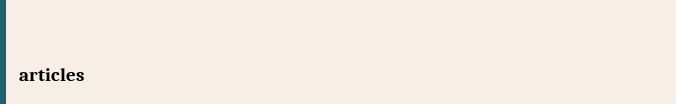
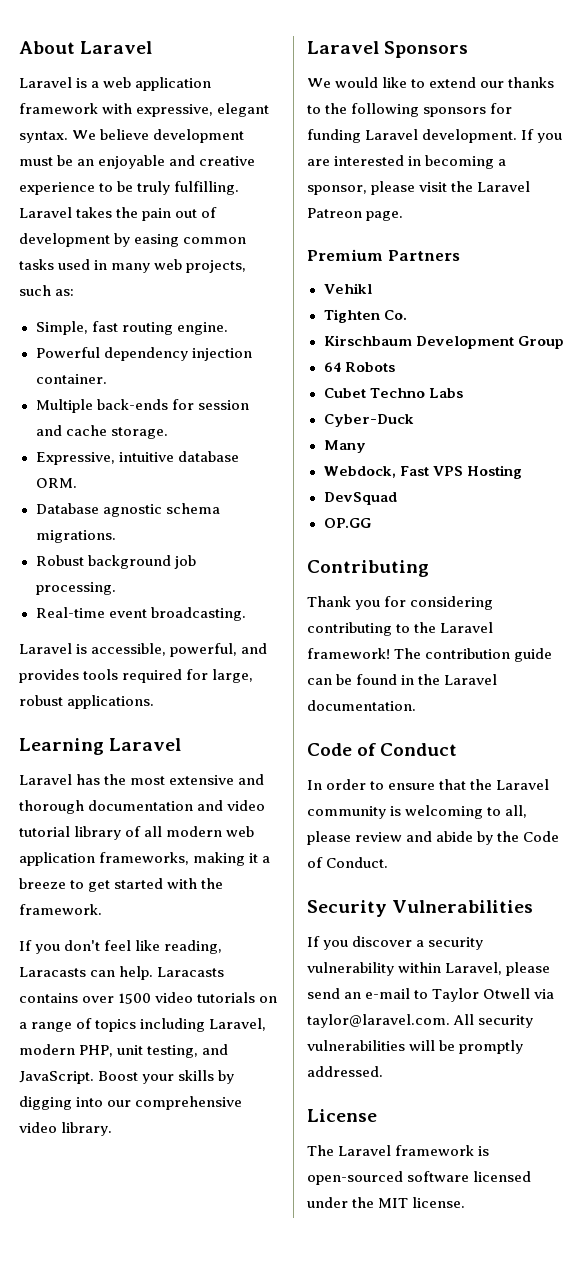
- articles
+ About Laravel
+ Laravel is a web application framework with expressive, elegant syntax. We believe development must be an enjoyable and creative experience to be truly fulfilling. Laravel takes the pain out of development by easing common tasks used in many web projects, such as:
+ Simple, fast routing engine.
+ Powerful dependency injection container.
+ Multiple back-ends for session and cache storage.
+ Expressive, intuitive database ORM.
+ Database agnostic schema migrations.
+ Robust background job processing.
+ Real-time event broadcasting.
+ Laravel is accessible, powerful, and provides tools required for large, robust applications.
+ Learning Laravel
+ Laravel has the most extensive and thorough documentation and video tutorial library of all modern web application frameworks, making it a breeze to get started with the framework.
+ If you don't feel like reading, Laracasts can help. Laracasts contains over 1500 video tutorials on a range of topics including Laravel, modern PHP, unit testing, and JavaScript. Boost your skills by digging into our comprehensive video library.
+ Laravel Sponsors
+ We would like to extend our thanks to the following sponsors for funding Laravel development. If you are interested in becoming a sponsor, please visit the Laravel Patreon page.
+ Premium Partners
+ Vehikl
+ Tighten Co.
+ Kirschbaum Development Group
+ 64 Robots
+ Cubet Techno Labs
+ Cyber-Duck
+ Many
+ Webdock, Fast VPS Hosting
+ DevSquad
+ OP.GG
+ Contributing
+ Thank you for considering contributing to the Laravel framework! The contribution guide can be found in the Laravel documentation.
+ Code of Conduct
+ In order to ensure that the Laravel community is welcoming to all, please review and abide by the Code of Conduct.
+ Security Vulnerabilities
+ If you discover a security vulnerability within Laravel, please send an e-mail to Taylor Otwell via taylor@laravel.com. All security vulnerabilities will be promptly addressed.
+ License
+ The Laravel framework is open-sourced software licensed under the MIT license.

